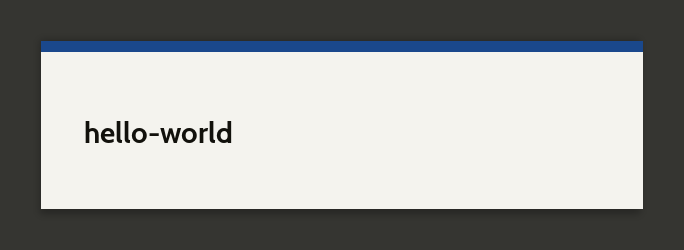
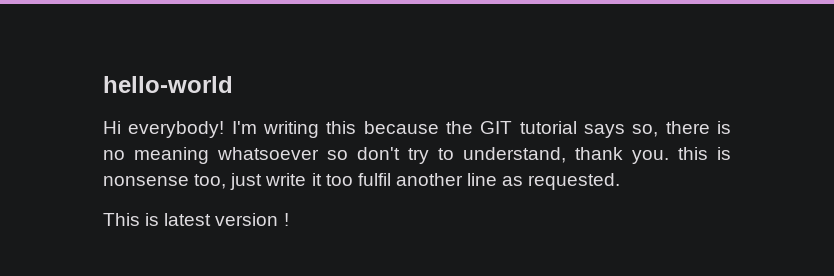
+ Hi everybody! I'm writing this because the GIT tutorial says so, there is no meaning whatsoever so don't try to understand, thank you. this is nonsense too, just write it too fulfil another line as requested.
+ This is latest version !

